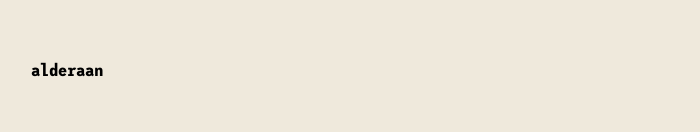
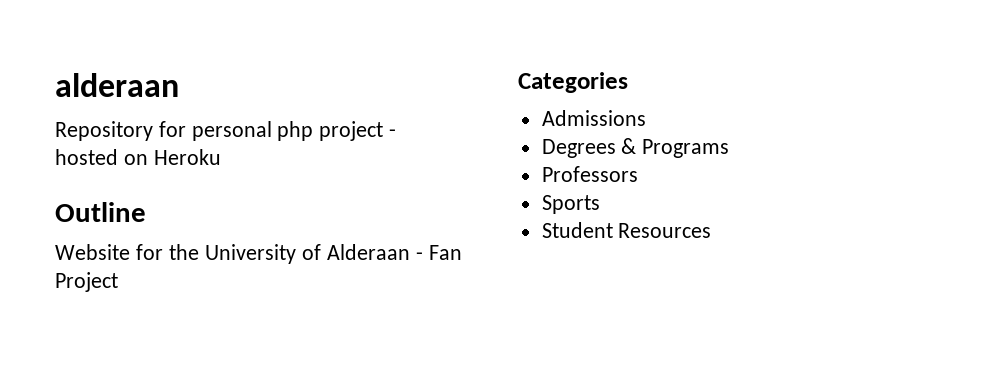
+ Repository for personal php project - hosted on Heroku
+ Outline
+ Website for the University of Alderaan - Fan Project
+ Categories
+ Admissions
+ Degrees & Programs
+ Professors
+ Sports
+ Student Resources

